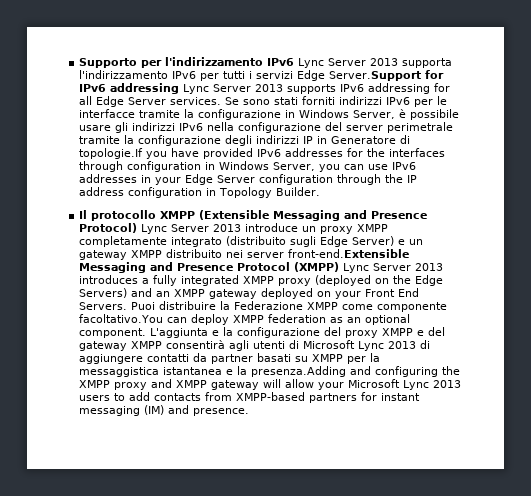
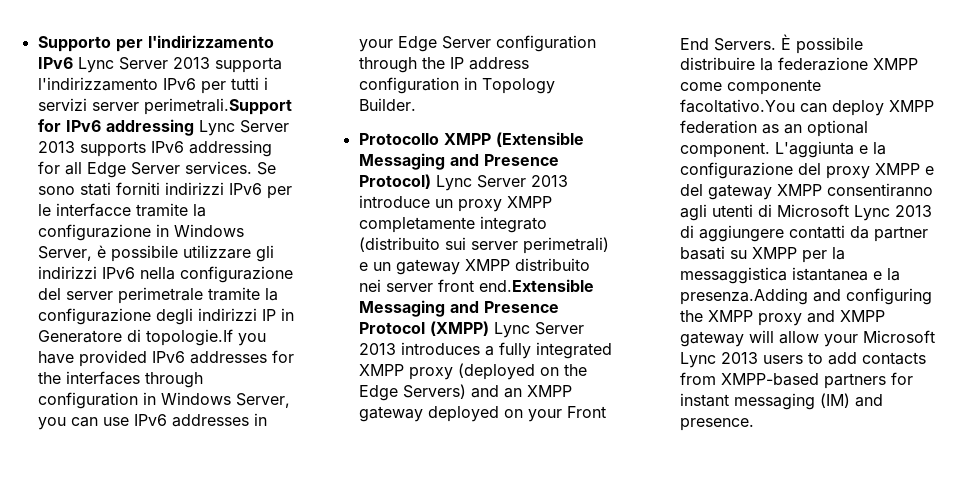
- Supporto per l'indirizzamento IPv6 Lync Server 2013 supporta l'indirizzamento IPv6 per tutti i servizi Edge Server.Support for IPv6 addressing Lync Server 2013 supports IPv6 addressing for all Edge Server services.
+ Supporto per l'indirizzamento IPv6 Lync Server 2013 supporta l'indirizzamento IPv6 per tutti i servizi server perimetrali.Support for IPv6 addressing Lync Server 2013 supports IPv6 addressing for all Edge Server services.
- Se sono stati forniti indirizzi IPv6 per le interfacce tramite la configurazione in Windows Server, è possibile usare gli indirizzi IPv6 nella configurazione del server perimetrale tramite la configurazione degli indirizzi IP in Generatore di topologie.If you have provided IPv6 addresses for the interfaces through configuration in Windows Server, you can use IPv6 addresses in your Edge Server configuration through the IP address configuration in Topology Builder.
+ Se sono stati forniti indirizzi IPv6 per le interfacce tramite la configurazione in Windows Server, è possibile utilizzare gli indirizzi IPv6 nella configurazione del server perimetrale tramite la configurazione degli indirizzi IP in Generatore di topologie.If you have provided IPv6 addresses for the interfaces through configuration in Windows Server, you can use IPv6 addresses in your Edge Server configuration through the IP address configuration in Topology Builder.
- Il protocollo XMPP (Extensible Messaging and Presence Protocol) Lync Server 2013 introduce un proxy XMPP completamente integrato (distribuito sugli Edge Server) e un gateway XMPP distribuito nei server front-end.Extensible Messaging and Presence Protocol (XMPP) Lync Server 2013 introduces a fully integrated XMPP proxy (deployed on the Edge Servers) and an XMPP gateway deployed on your Front End Servers.
+ Protocollo XMPP (Extensible Messaging and Presence Protocol) Lync Server 2013 introduce un proxy XMPP completamente integrato (distribuito sui server perimetrali) e un gateway XMPP distribuito nei server front end.Extensible Messaging and Presence Protocol (XMPP) Lync Server 2013 introduces a fully integrated XMPP proxy (deployed on the Edge Servers) and an XMPP gateway deployed on your Front End Servers.
- Puoi distribuire la Federazione XMPP come componente facoltativo.You can deploy XMPP federation as an optional component.
+ È possibile distribuire la federazione XMPP come componente facoltativo.You can deploy XMPP federation as an optional component.
- L'aggiunta e la configurazione del proxy XMPP e del gateway XMPP consentirà agli utenti di Microsoft Lync 2013 di aggiungere contatti da partner basati su XMPP per la messaggistica istantanea e la presenza.Adding and configuring the XMPP proxy and XMPP gateway will allow your Microsoft Lync 2013 users to add contacts from XMPP-based partners for instant messaging (IM) and presence.
+ L'aggiunta e la configurazione del proxy XMPP e del gateway XMPP consentiranno agli utenti di Microsoft Lync 2013 di aggiungere contatti da partner basati su XMPP per la messaggistica istantanea e la presenza.Adding and configuring the XMPP proxy and XMPP gateway will allow your Microsoft Lync 2013 users to add contacts from XMPP-based partners for instant messaging (IM) and presence.

